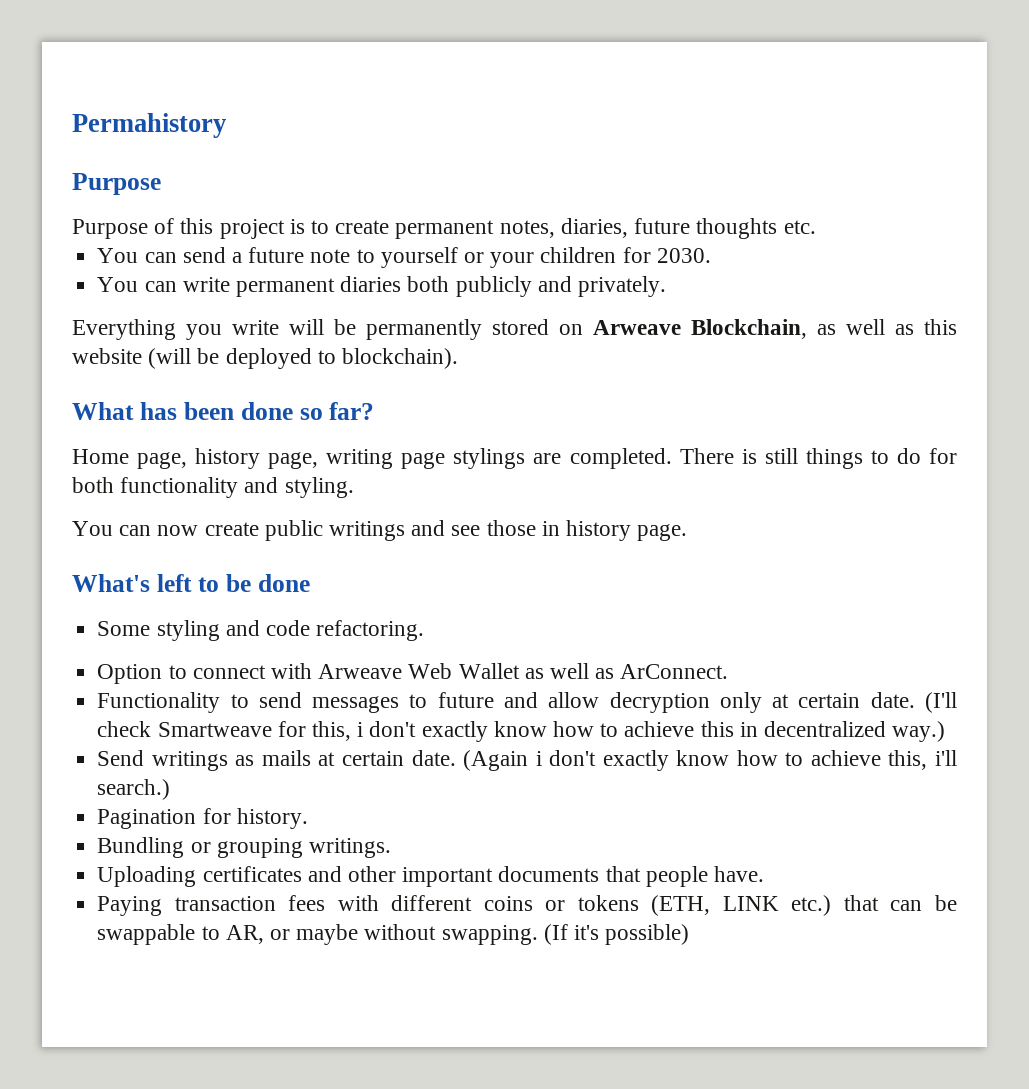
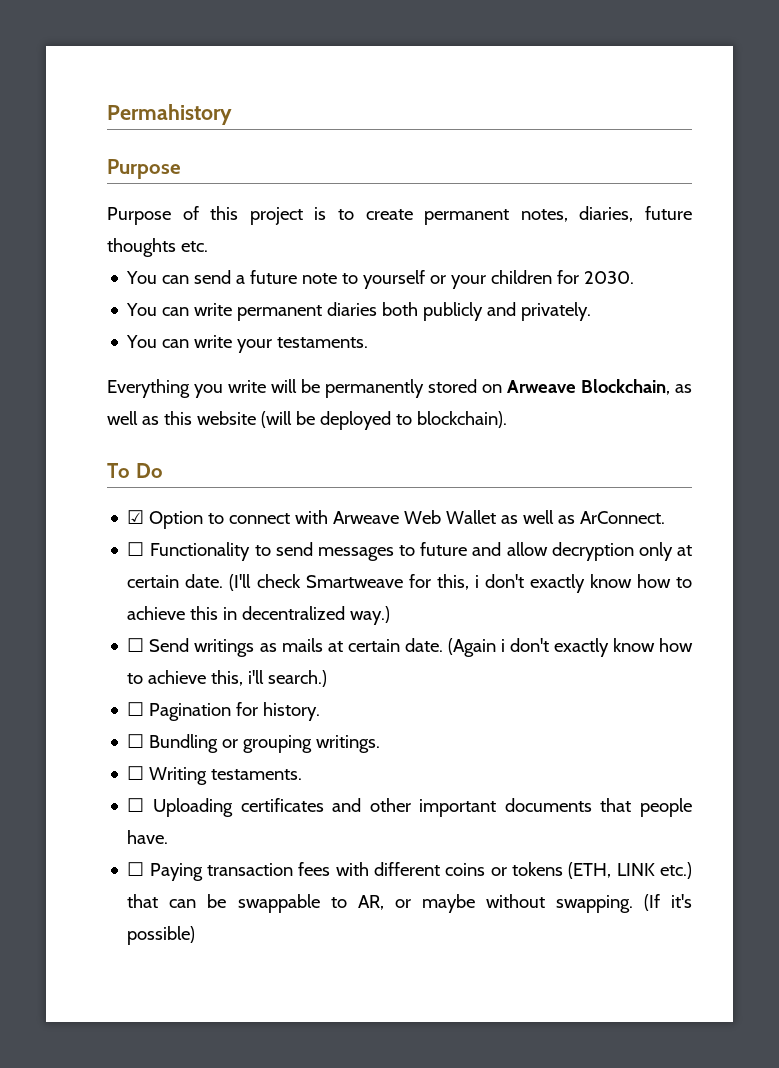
+ You can write your testaments.
- What has been done so far?
- Home page, history page, writing page stylings are completed. There is still things to do for both functionality and styling.
- You can now create public writings and see those in history page.
- What's left to be done
- Some styling and code refactoring.
- Option to connect with Arweave Web Wallet as well as ArConnect.
+ To Do
+ ☑ Option to connect with Arweave Web Wallet as well as ArConnect.
- Functionality to send messages to future and allow decryption only at certain date.
+ ☐ Functionality to send messages to future and allow decryption only at certain date.
- Send writings as mails at certain date.
+ ☐ Send writings as mails at certain date.
- Pagination for history.
+ ☐ Pagination for history.
- Bundling or grouping writings.
+ ☐ Bundling or grouping writings.
- Uploading certificates and other important documents that people have.
+ ☐ Writing testaments.
+ ☐ Uploading certificates and other important documents that people have.
- Paying transaction fees with different coins or tokens (ETH, LINK etc.) that can be swappable to AR, or maybe without swapping.
+ ☐ Paying transaction fees with different coins or tokens (ETH, LINK etc.) that can be swappable to AR, or maybe without swapping.

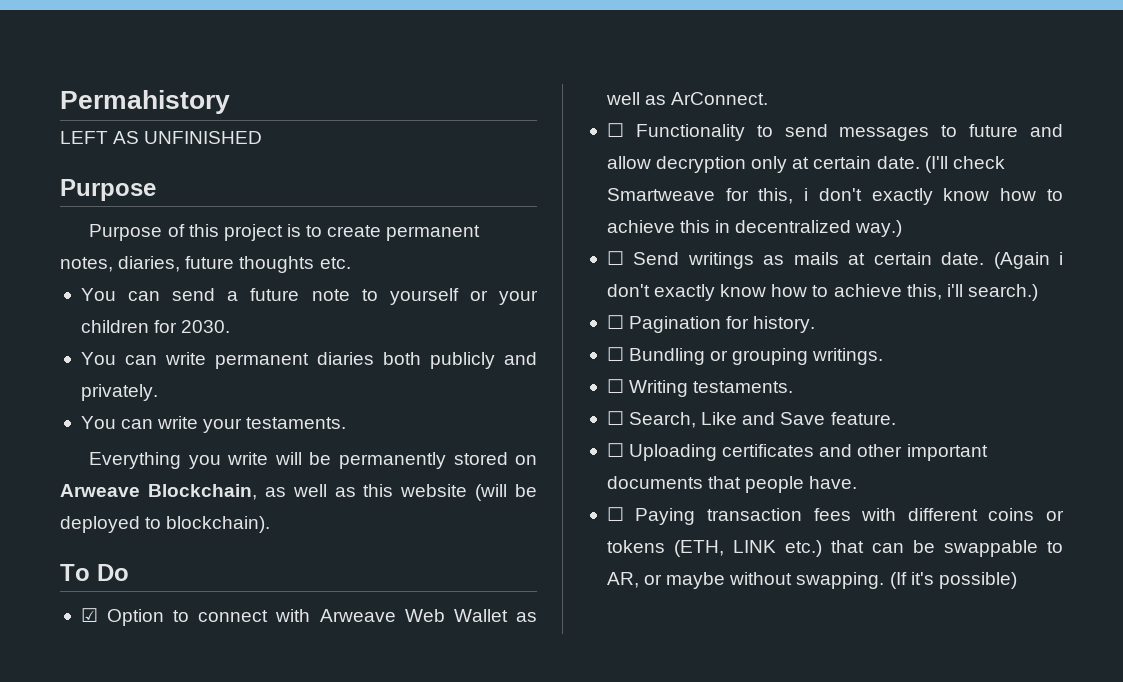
+ LEFT AS UNFINISHED
+ ☐ Search, Like and Save feature.

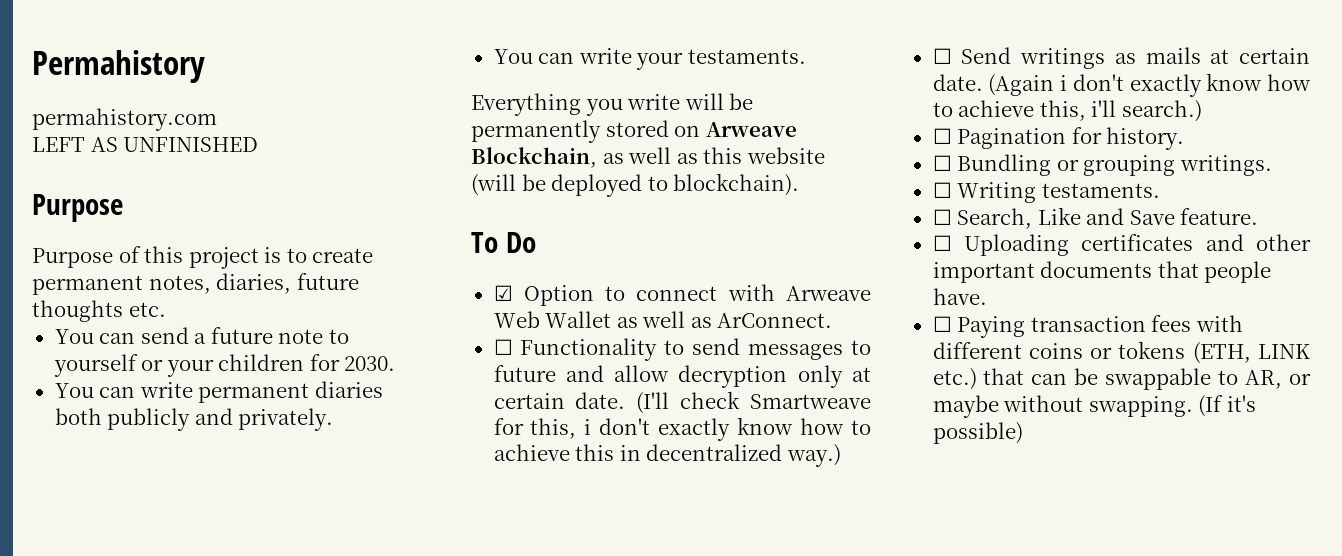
+ permahistory.com

